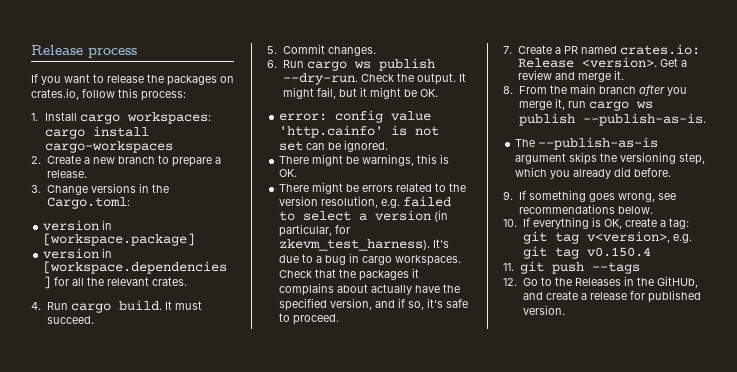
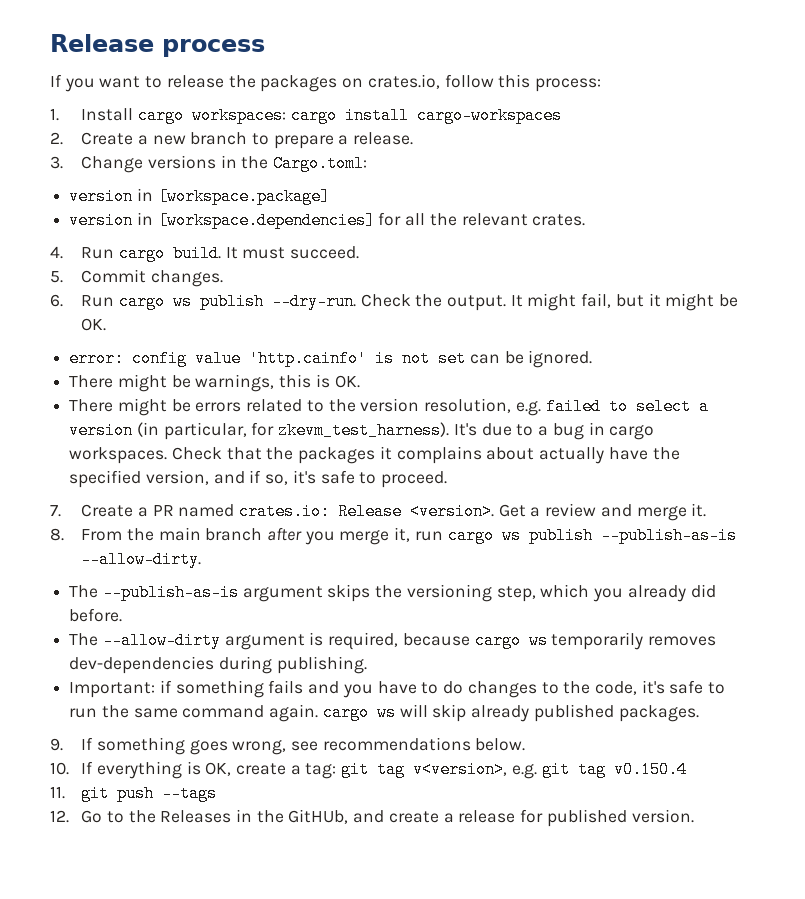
- 8. From the main branch after you merge it, run cargo ws publish --publish-as-is.
+ 8. From the main branch after you merge it, run cargo ws publish --publish-as-is --allow-dirty.
+ The --allow-dirty argument is required, because cargo ws temporarily removes dev-dependencies during publishing.
+ Important: if something fails and you have to do changes to the code, it's safe to run the same command again. cargo ws will skip already published packages.

